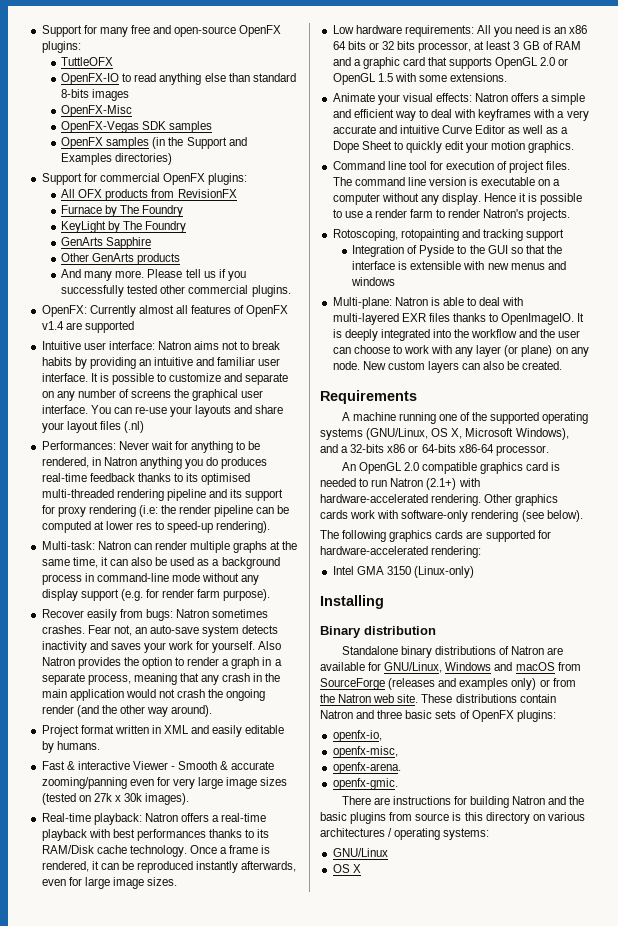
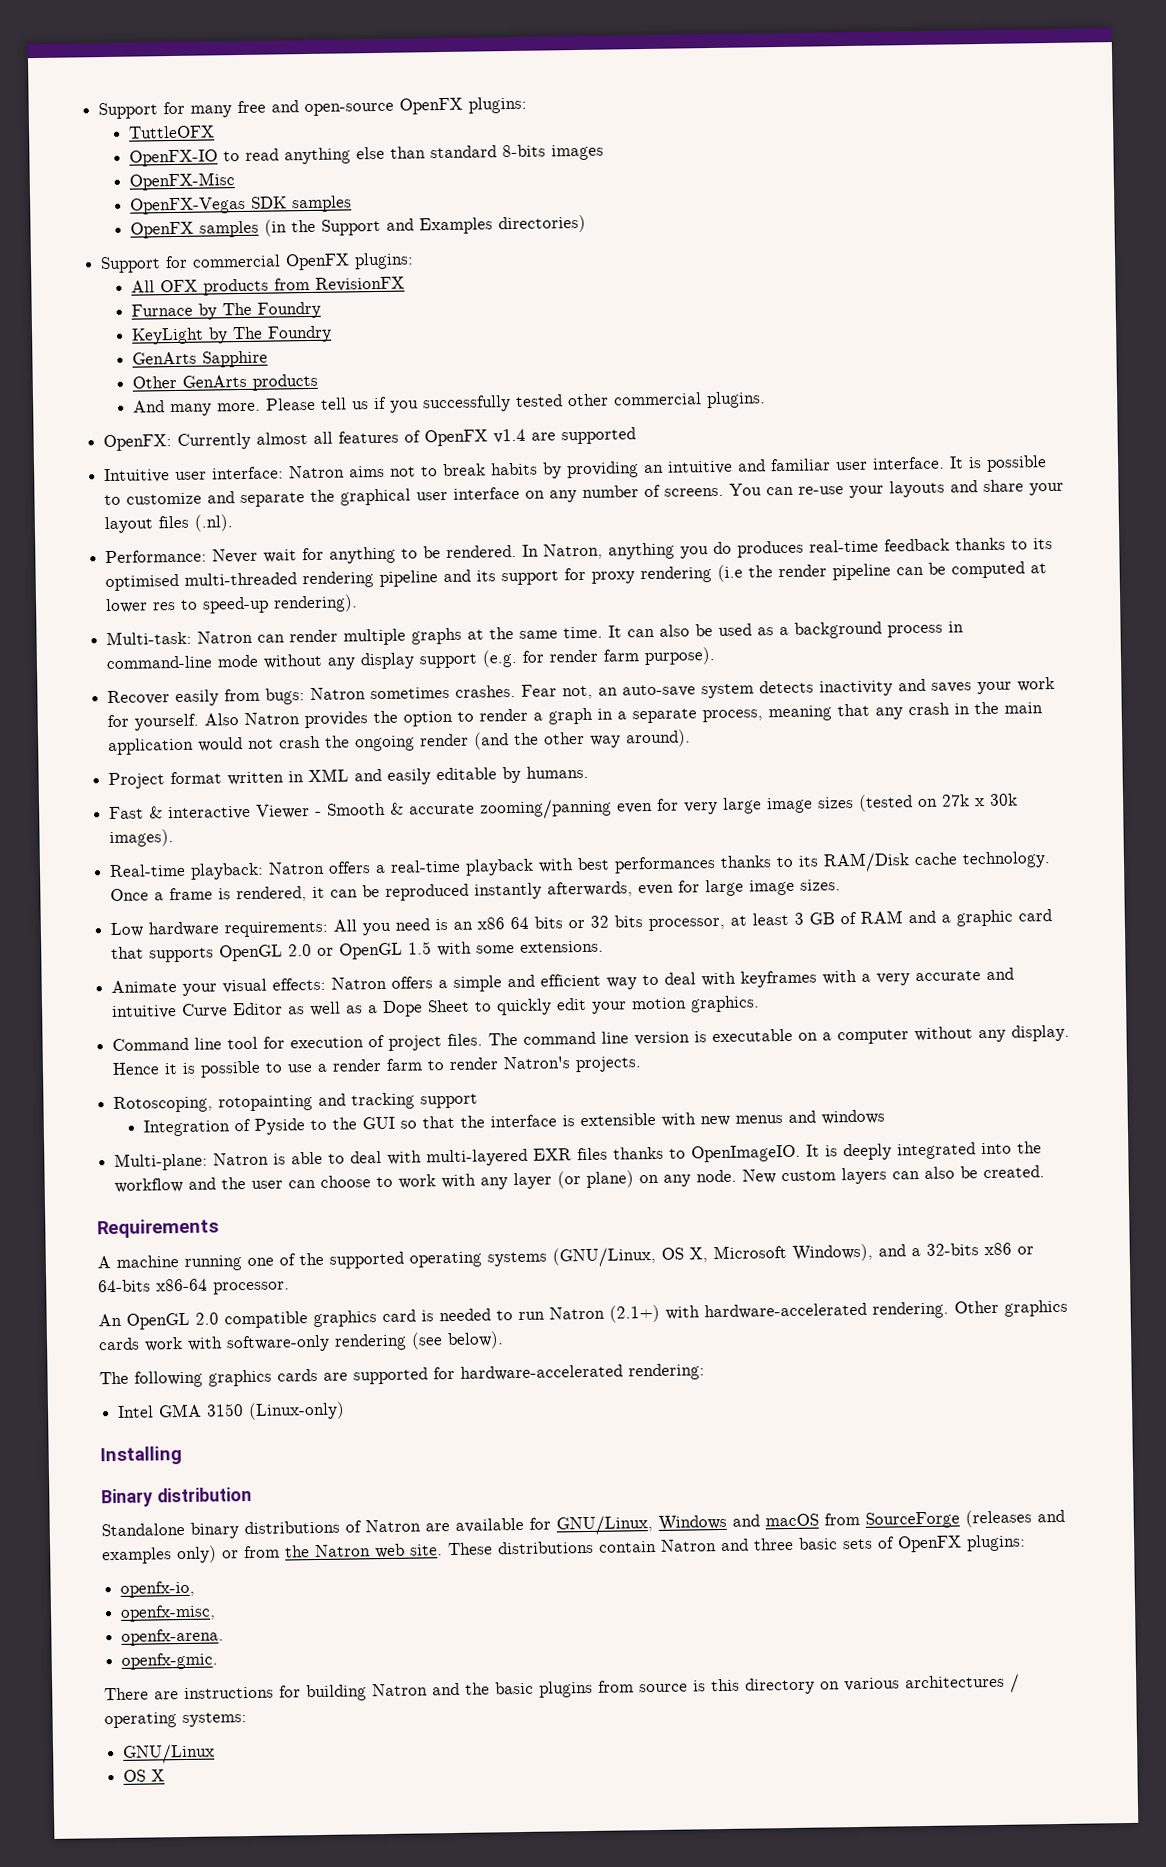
- It is possible to customize and separate on any number of screens the graphical user interface.
+ It is possible to customize and separate the graphical user interface on any number of screens.
- You can re-use your layouts and share your layout files (.nl)
- Performances: Never wait for anything to be rendered, in Natron anything you do produces real-time feedback thanks to its optimised multi-threaded rendering pipeline and its support for proxy rendering (i.e: the render pipeline can be computed at lower res to speed-up rendering).
+ You can re-use your layouts and share your layout files (.nl).
+ Performance: Never wait for anything to be rendered. In Natron, anything you do produces real-time feedback thanks to its optimised multi-threaded rendering pipeline and its support for proxy rendering (i.e the render pipeline can be computed at lower res to speed-up rendering).
- Multi-task: Natron can render multiple graphs at the same time, it can also be used as a background process in command-line mode without any display support (e.g. for render farm purpose).
+ Multi-task: Natron can render multiple graphs at the same time. It can also be used as a background process in command-line mode without any display support (e.g. for render farm purpose).

